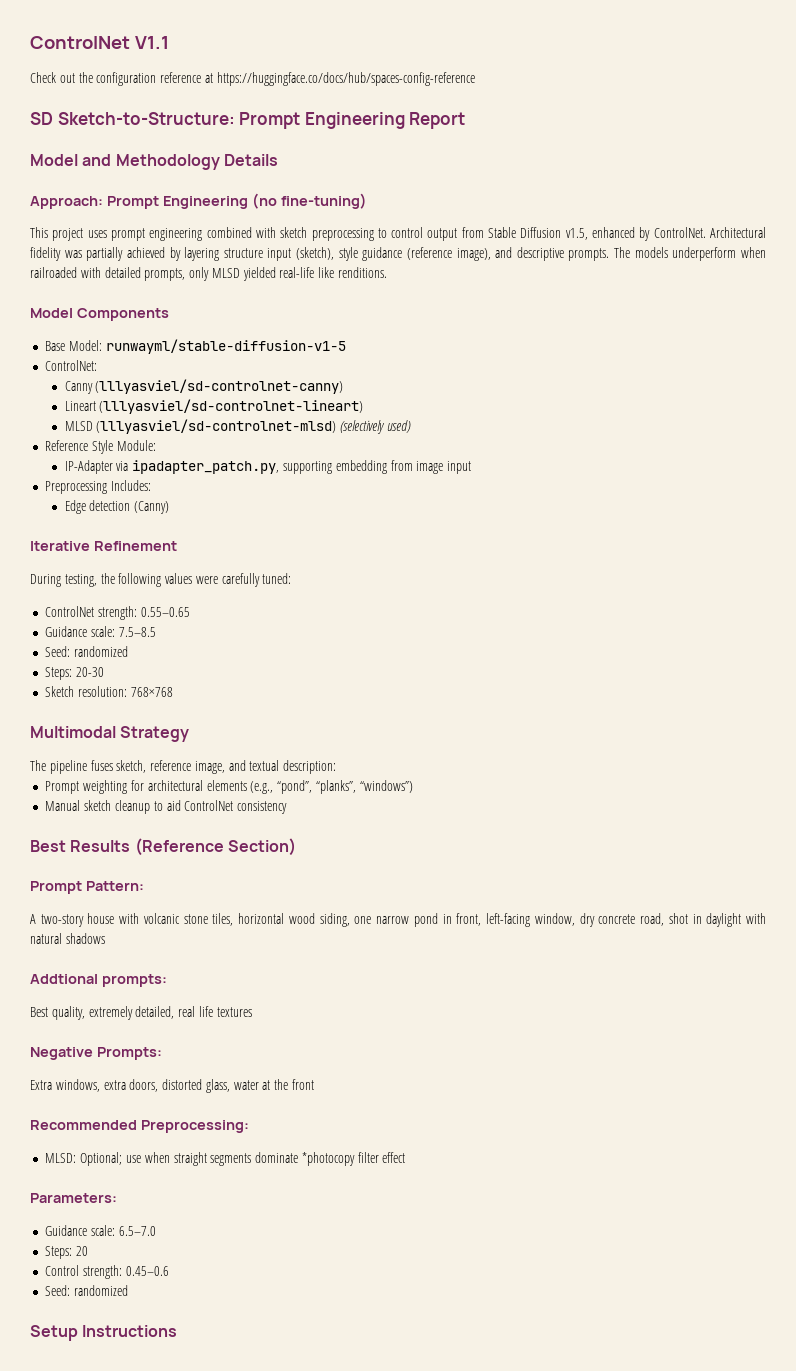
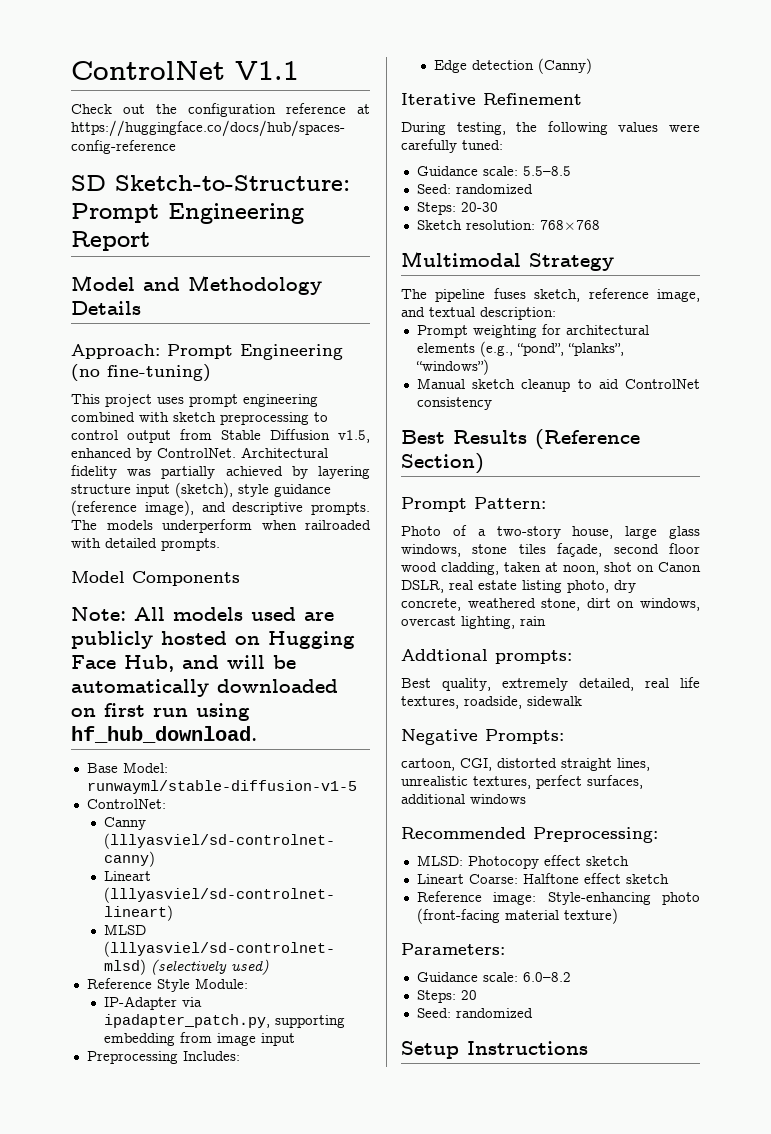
- The models underperform when railroaded with detailed prompts, only MLSD yielded real-life like renditions.
+ The models underperform when railroaded with detailed prompts.
  Model Components
+ Note: All models used are publicly hosted on Hugging Face Hub, and will be automatically downloaded on first run using hf_hub_download.
- ControlNet strength: 0.55–0.65
- Guidance scale: 7.5–8.5
+ Guidance scale: 5.5–8.5
- A two-story house with volcanic stone tiles, horizontal wood siding, one narrow pond in front, left-facing window, dry concrete road, shot in daylight with natural shadows
+ Photo of a two-story house, large glass windows, stone tiles façade, second floor wood cladding, taken at noon, shot on Canon DSLR, real estate listing photo, dry concrete, weathered stone, dirt on windows, overcast lighting, rain
- Best quality, extremely detailed, real life textures
+ Best quality, extremely detailed, real life textures, roadside, sidewalk
- Extra windows, extra doors, distorted glass, water at the front
+ cartoon, CGI, distorted straight lines, unrealistic textures, perfect surfaces, additional windows
  Recommended Preprocessing:
- MLSD: Optional; use when straight segments dominate *photocopy filter effect
+ MLSD: Photocopy effect sketch
+ Lineart Coarse: Halftone effect sketch
+ Reference image: Style-enhancing photo (front-facing material texture)
- Guidance scale: 6.5–7.0
+ Guidance scale: 6.0–8.2
- Control strength: 0.45–0.6

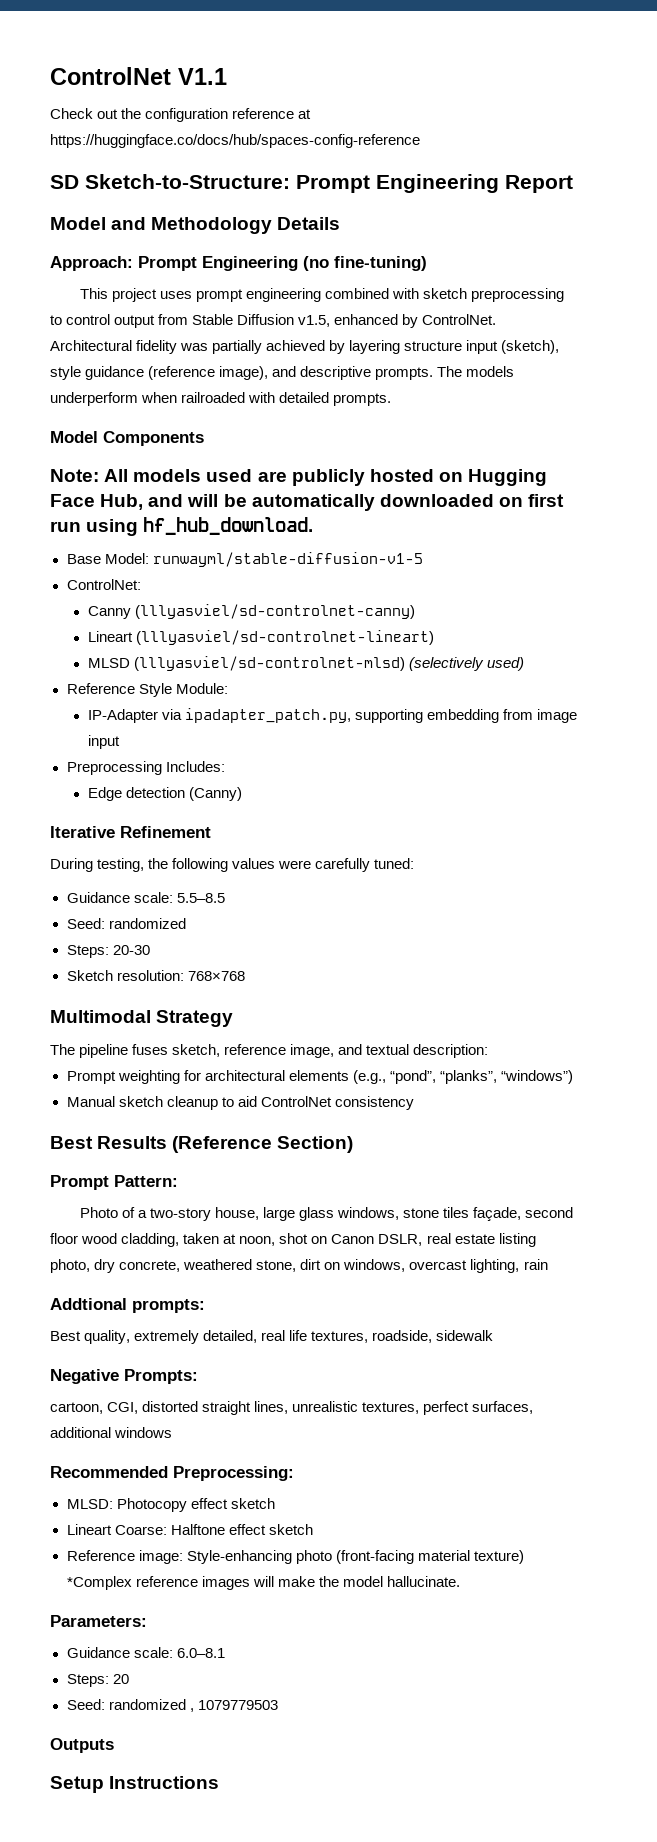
- Reference image: Style-enhancing photo (front-facing material texture)
+ Reference image: Style-enhancing photo (front-facing material texture) *Complex reference images will make the model hallucinate.
- Guidance scale: 6.0–8.2
+ Guidance scale: 6.0–8.1
  Steps: 20
- Seed: randomized
+ Seed: randomized , 1079779503
+ Outputs

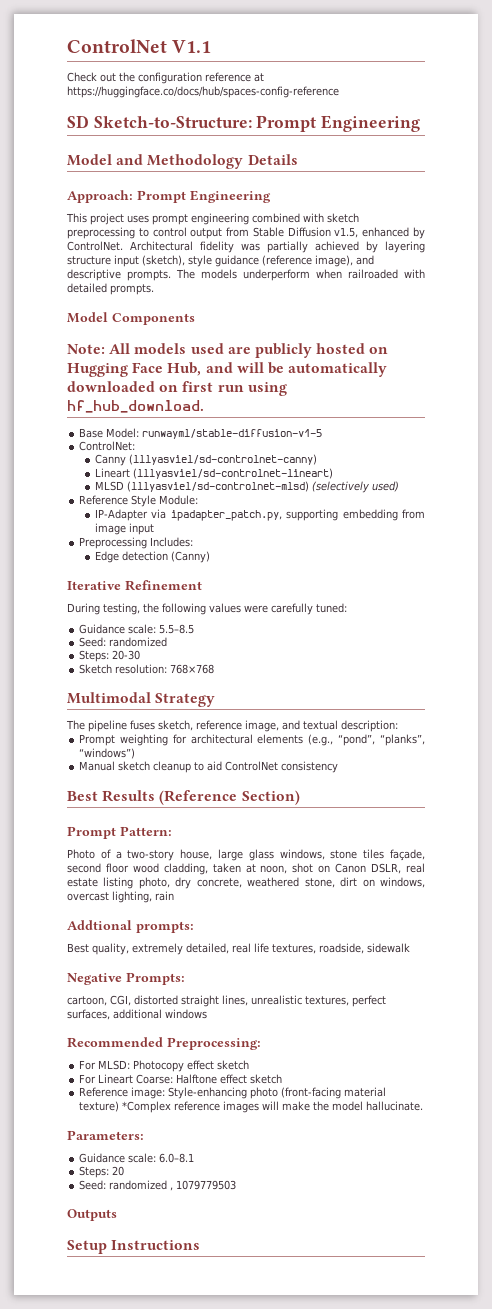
- SD Sketch-to-Structure: Prompt Engineering Report
+ SD Sketch-to-Structure: Prompt Engineering
- Approach: Prompt Engineering (no fine-tuning)
+ Approach: Prompt Engineering
- MLSD: Photocopy effect sketch
+ For MLSD: Photocopy effect sketch
- Lineart Coarse: Halftone effect sketch
+ For Lineart Coarse: Halftone effect sketch

